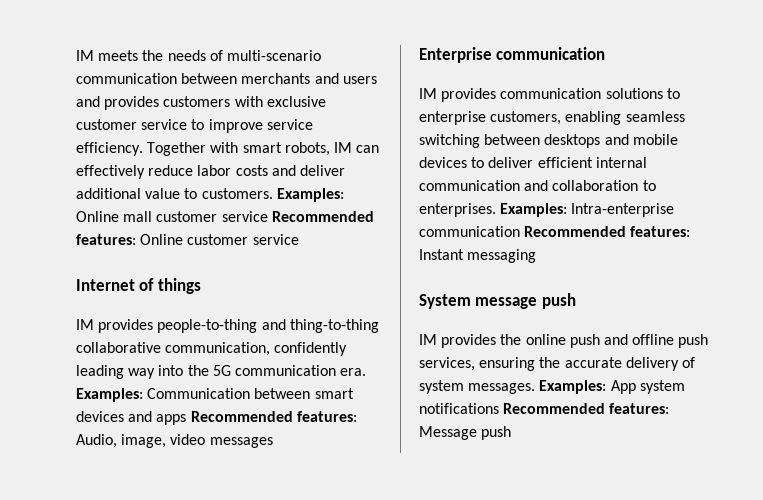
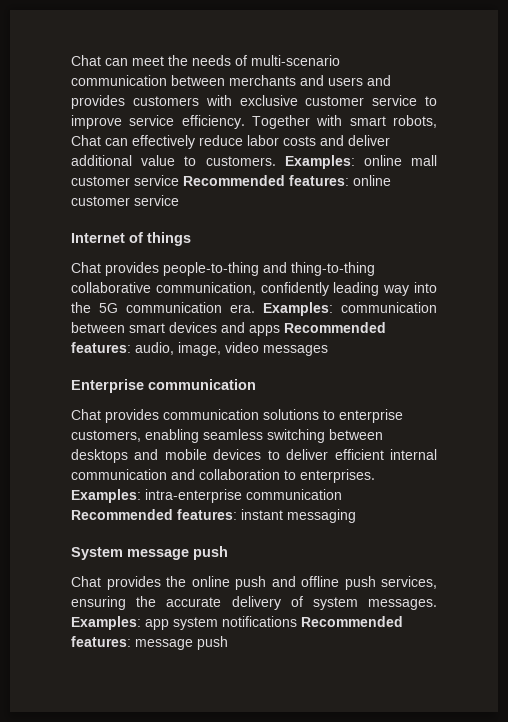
- IM meets the needs of multi-scenario communication between merchants and users and provides customers with exclusive customer service to improve service efficiency.
+ Chat can meet the needs of multi-scenario communication between merchants and users and provides customers with exclusive customer service to improve service efficiency.
- Together with smart robots, IM can effectively reduce labor costs and deliver additional value to customers.
+ Together with smart robots, Chat can effectively reduce labor costs and deliver additional value to customers.
- Examples: Online mall customer service Recommended features: Online customer service
+ Examples: online mall customer service Recommended features: online customer service
- IM provides people-to-thing and thing-to-thing collaborative communication, confidently leading way into the 5G communication era.
+ Chat provides people-to-thing and thing-to-thing collaborative communication, confidently leading way into the 5G communication era.
- Examples: Communication between smart devices and apps Recommended features: Audio, image, video messages
+ Examples: communication between smart devices and apps Recommended features: audio, image, video messages
- IM provides communication solutions to enterprise customers, enabling seamless switching between desktops and mobile devices to deliver efficient internal communication and collaboration to enterprises.
+ Chat provides communication solutions to enterprise customers, enabling seamless switching between desktops and mobile devices to deliver efficient internal communication and collaboration to enterprises.
- Examples: Intra-enterprise communication Recommended features: Instant messaging
+ Examples: intra-enterprise communication Recommended features: instant messaging
- IM provides the online push and offline push services, ensuring the accurate delivery of system messages.
+ Chat provides the online push and offline push services, ensuring the accurate delivery of system messages.
- Examples: App system notifications Recommended features: Message push
+ Examples: app system notifications Recommended features: message push

